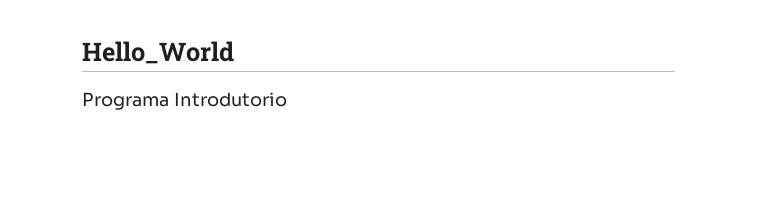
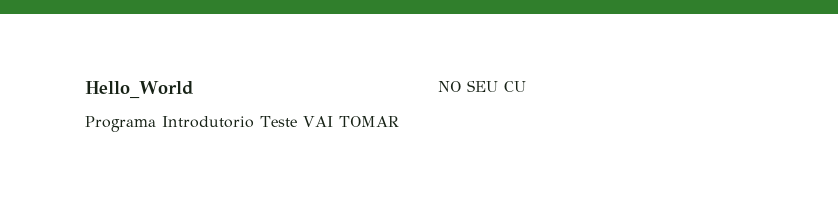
- Programa Introdutorio
+ Programa Introdutorio Teste VAI TOMAR NO SEU CU

